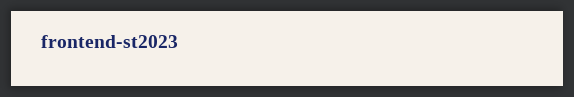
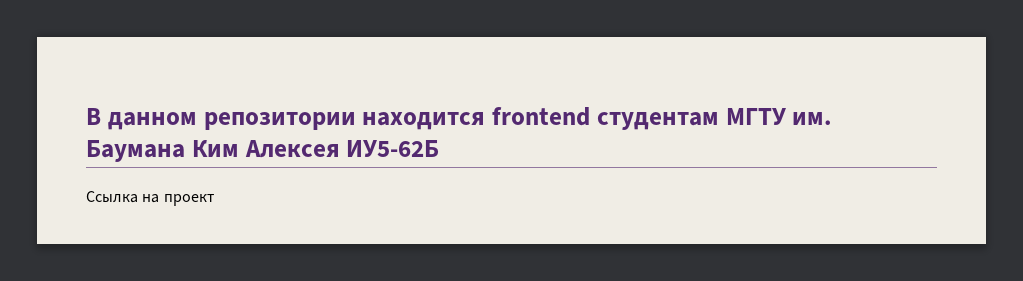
- frontend-st2023
+ В данном репозитории находится frontend студентам МГТУ им. Баумана Ким Алексея ИУ5-62Б
+ Ссылка на проект

